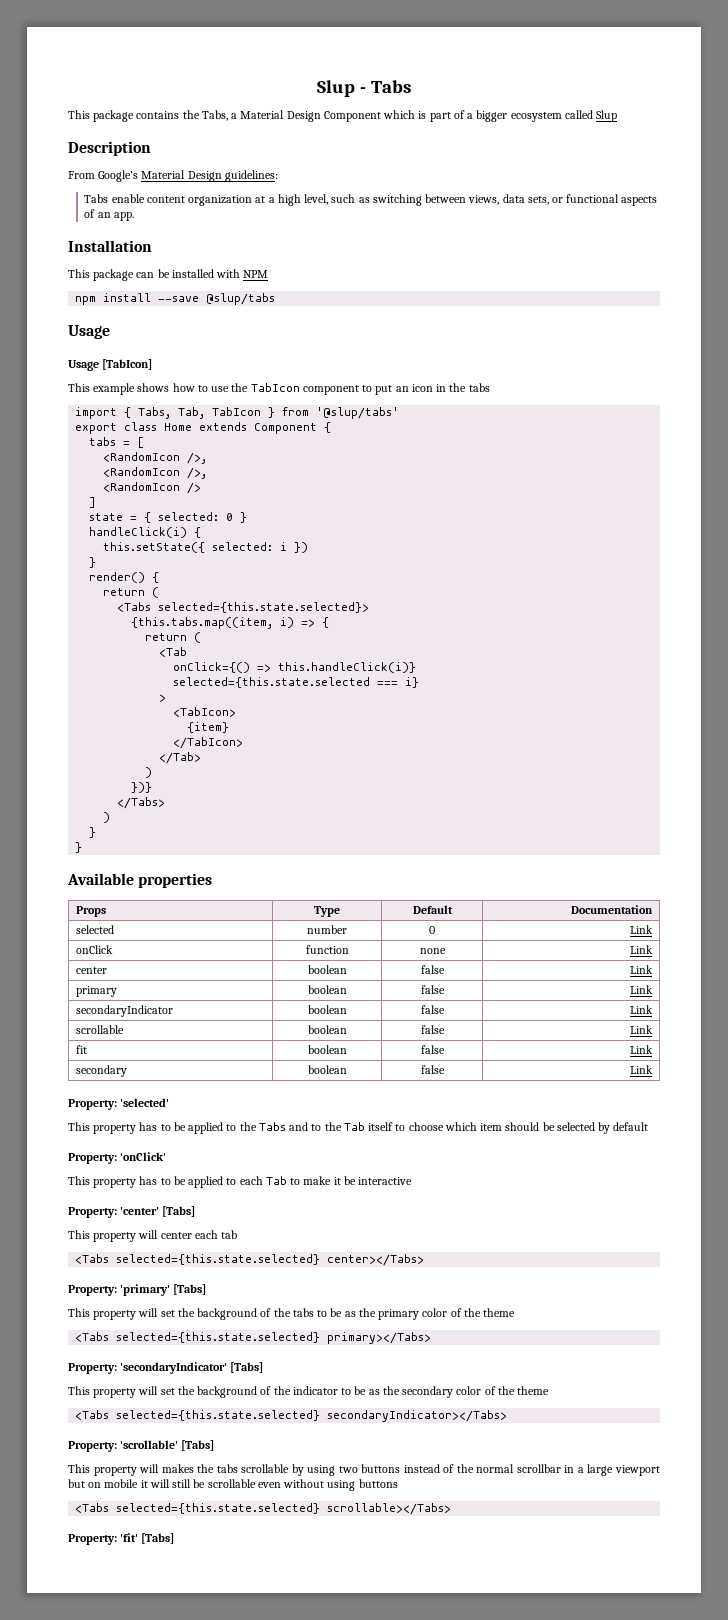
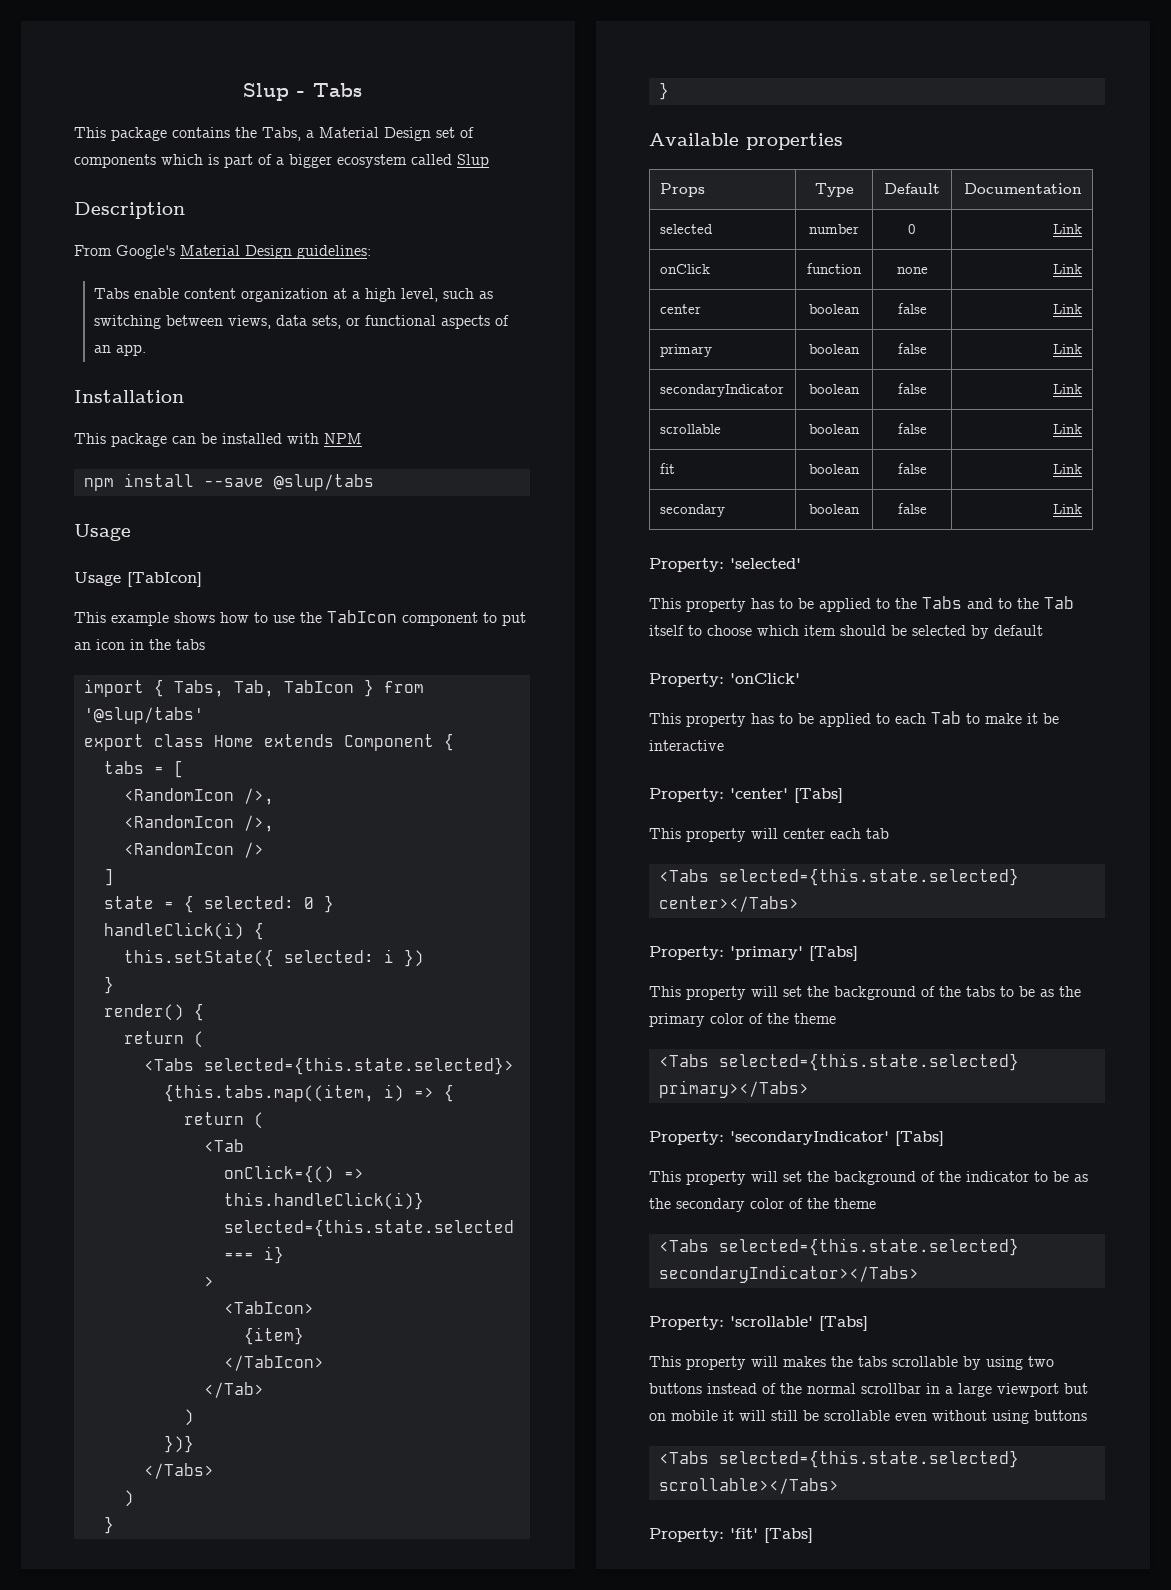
- This package contains the Tabs, a Material Design Component which is part of a bigger ecosystem called Slup
+ This package contains the Tabs, a Material Design set of components which is part of a bigger ecosystem called Slup

